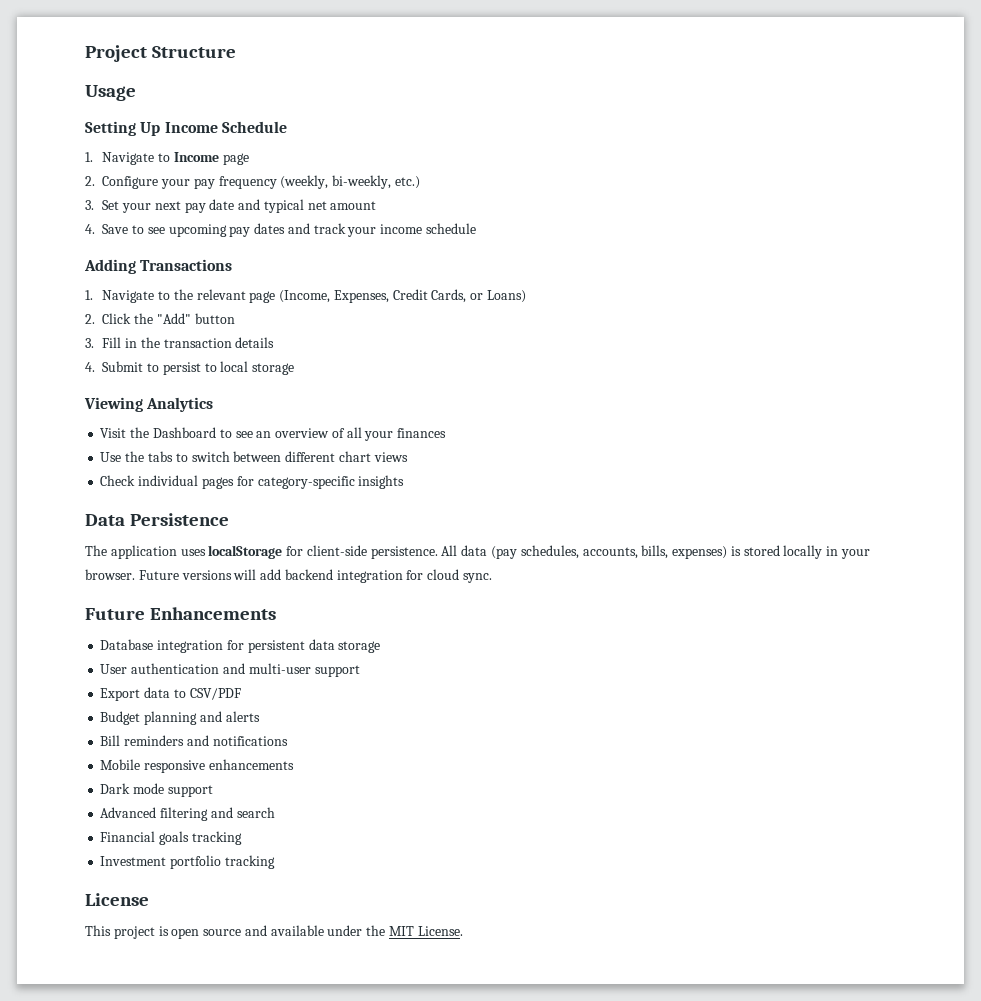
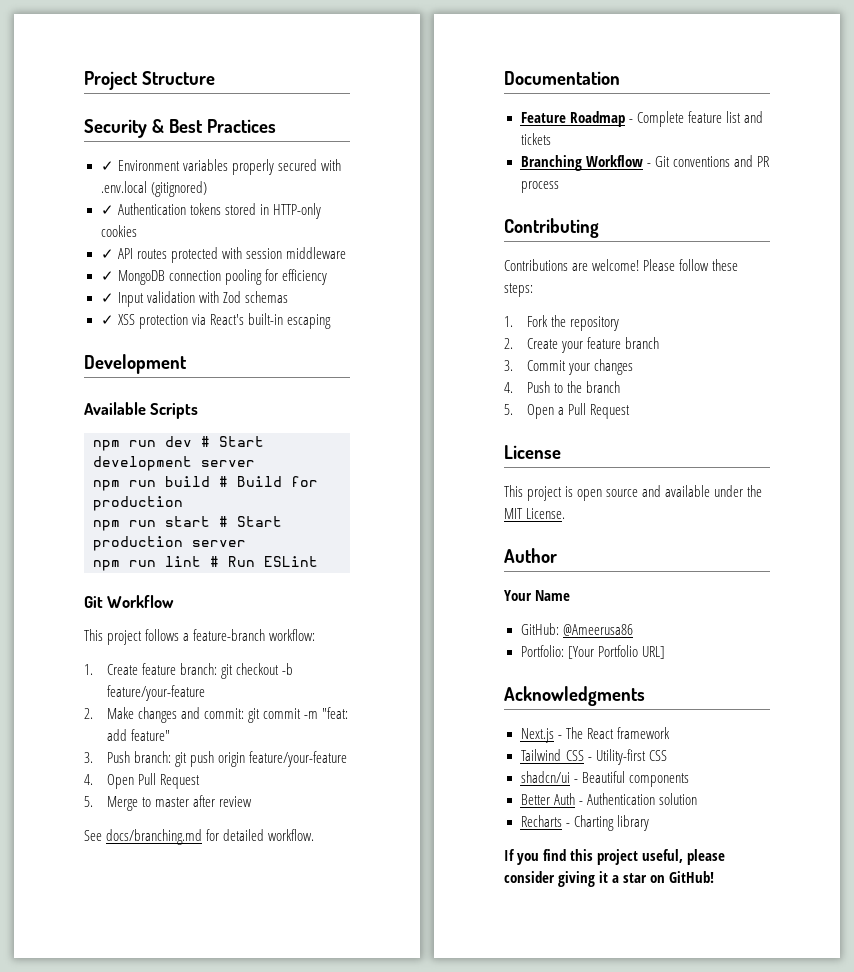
- Usage
- Setting Up Income Schedule
- 1. Navigate to Income page
- 2. Configure your pay frequency (weekly, bi-weekly, etc.)
- 3. Set your next pay date and typical net amount
- 4. Save to see upcoming pay dates and track your income schedule
- Adding Transactions
- 1. Navigate to the relevant page (Income, Expenses, Credit Cards, or Loans)
- 2. Click the "Add" button
- 3. Fill in the transaction details
- 4. Submit to persist to local storage
- Viewing Analytics
- Visit the Dashboard to see an overview of all your finances
- Use the tabs to switch between different chart views
- Check individual pages for category-specific insights
- Data Persistence
- The application uses localStorage for client-side persistence. All data (pay schedules, accounts, bills, expenses) is stored locally in your browser. Future versions will add backend integration for cloud sync.
- Future Enhancements
- Database integration for persistent data storage
- User authentication and multi-user support
- Export data to CSV/PDF
- Budget planning and alerts
- Bill reminders and notifications
- Mobile responsive enhancements
- Dark mode support
- Advanced filtering and search
- Financial goals tracking
- Investment portfolio tracking
+ Security & Best Practices
+ ✓ Environment variables properly secured with .env.local (gitignored)
+ ✓ Authentication tokens stored in HTTP-only cookies
+ ✓ API routes protected with session middleware
+ ✓ MongoDB connection pooling for efficiency
+ ✓ Input validation with Zod schemas
+ ✓ XSS protection via React's built-in escaping
+ Development
+ Available Scripts
+ npm run dev # Start development server
+ npm run build # Build for production
+ npm run start # Start production server
+ npm run lint # Run ESLint
+ Git Workflow
+ This project follows a feature-branch workflow:
+ 1. Create feature branch: git checkout -b feature/your-feature
+ 2. Make changes and commit: git commit -m "feat: add feature"
+ 3. Push branch: git push origin feature/your-feature
+ 4. Open Pull Request
+ 5. Merge to master after review
+ See docs/branching.md for detailed workflow.
+ Documentation
+ Feature Roadmap - Complete feature list and tickets
+ Branching Workflow - Git conventions and PR process
+ Contributing
+ Contributions are welcome! Please follow these steps:
+ 1. Fork the repository
+ 2. Create your feature branch
+ 3. Commit your changes
+ 4. Push to the branch
+ 5. Open a Pull Request
+ Author
+ Your Name
+ GitHub: @Ameerusa86
+ Portfolio: [Your Portfolio URL]
+ Acknowledgments
+ Next.js - The React framework
+ Tailwind CSS - Utility-first CSS
+ shadcn/ui - Beautiful components
+ Better Auth - Authentication solution
+ Recharts - Charting library
+ If you find this project useful, please consider giving it a star on GitHub!

